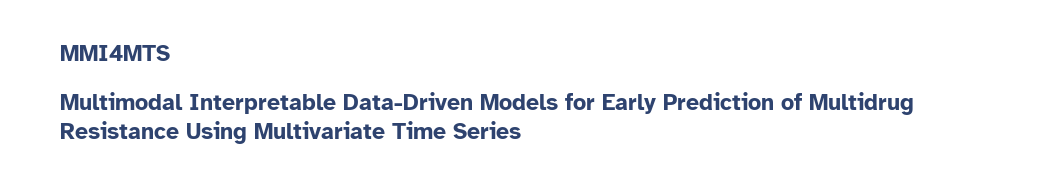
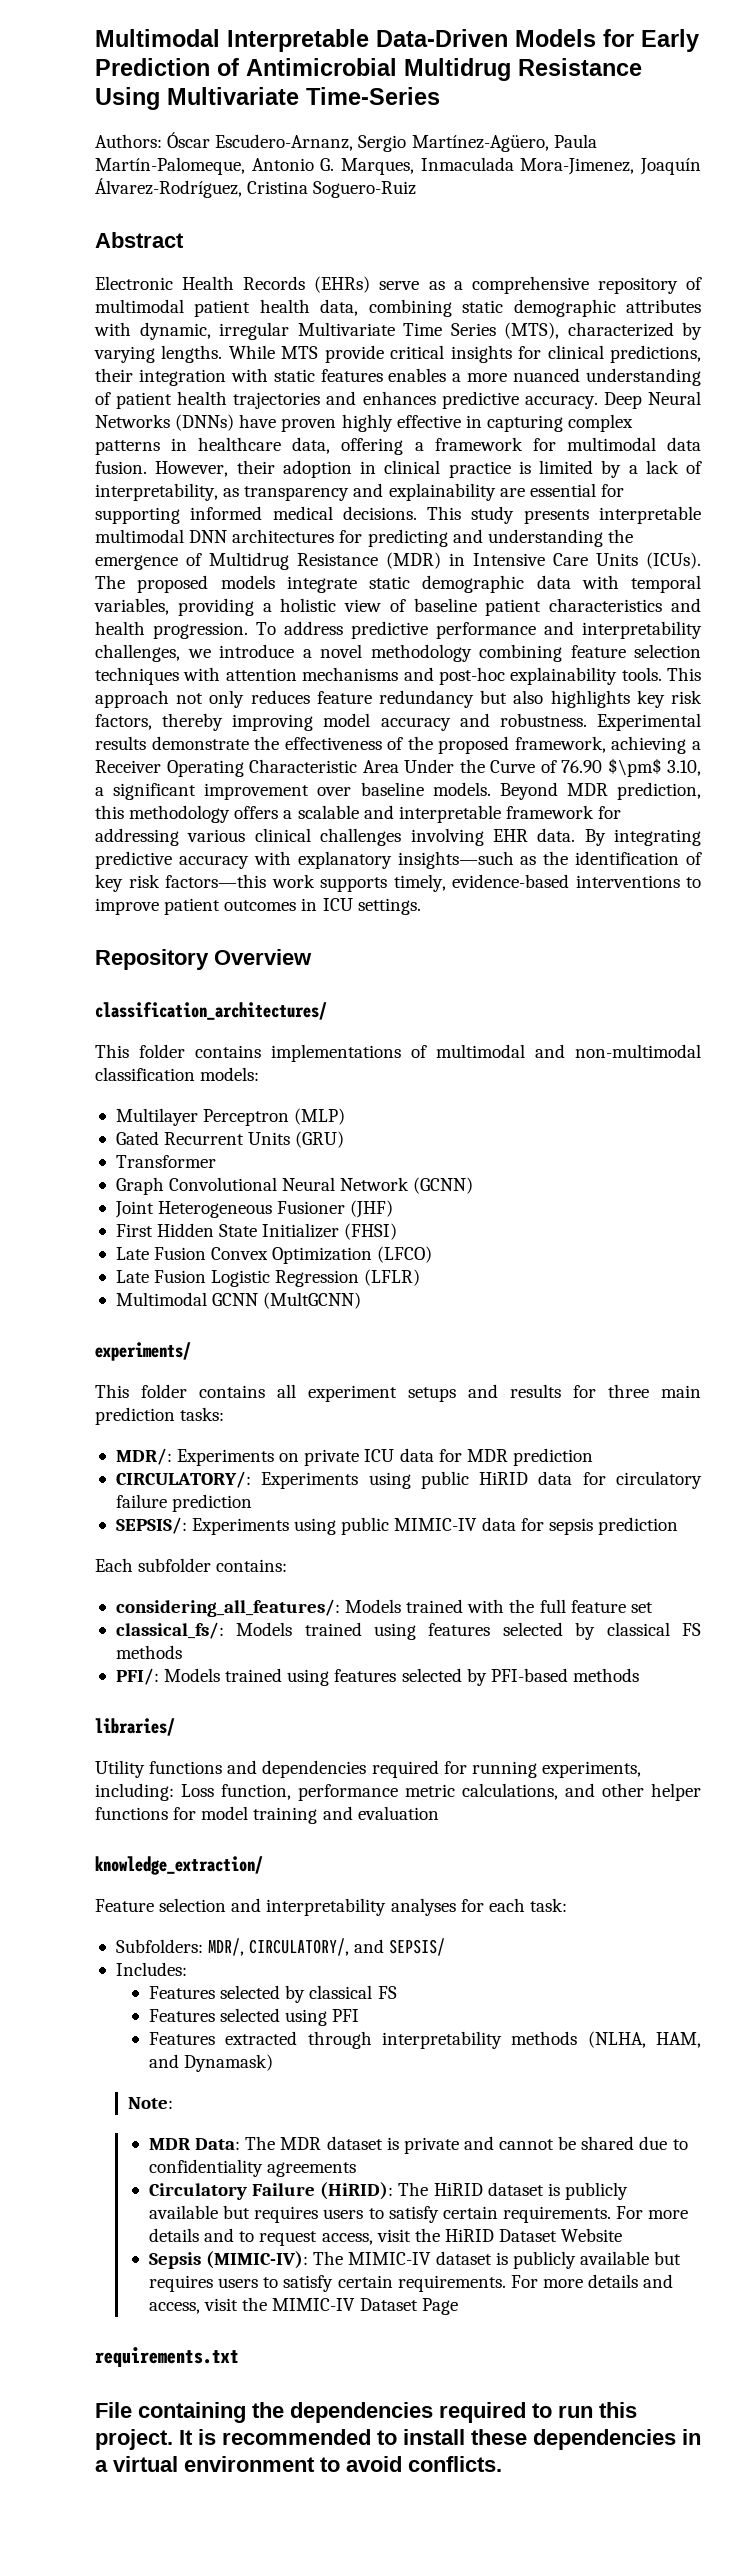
- MMI4MTS
- Multimodal Interpretable Data-Driven Models for Early Prediction of Multidrug Resistance Using Multivariate Time Series
+ Multimodal Interpretable Data-Driven Models for Early Prediction of Antimicrobial Multidrug Resistance Using Multivariate Time-Series
+ Authors: Óscar Escudero-Arnanz, Sergio Martínez-Agüero, Paula Martín-Palomeque, Antonio G. Marques, Inmaculada Mora-Jimenez, Joaquín Álvarez-Rodríguez, Cristina Soguero-Ruiz
+ Abstract
+ Electronic Health Records (EHRs) serve as a comprehensive repository of multimodal patient health data, combining static demographic attributes with dynamic, irregular Multivariate Time Series (MTS), characterized by varying lengths. While MTS provide critical insights for clinical predictions, their integration with static features enables a more nuanced understanding of patient health trajectories and enhances predictive accuracy. Deep Neural Networks (DNNs) have proven highly effective in capturing complex patterns in healthcare data, offering a framework for multimodal data fusion. However, their adoption in clinical practice is limited by a lack of interpretability, as transparency and explainability are essential for supporting informed medical decisions. This study presents interpretable multimodal DNN architectures for predicting and understanding the emergence of Multidrug Resistance (MDR) in Intensive Care Units (ICUs). The proposed models integrate static demographic data with temporal variables, providing a holistic view of baseline patient characteristics and health progression. To address predictive performance and interpretability challenges, we introduce a novel methodology combining feature selection techniques with attention mechanisms and post-hoc explainability tools. This approach not only reduces feature redundancy but also highlights key risk factors, thereby improving model accuracy and robustness. Experimental results demonstrate the effectiveness of the proposed framework, achieving a Receiver Operating Characteristic Area Under the Curve of 76.90 $\pm$ 3.10, a significant improvement over baseline models. Beyond MDR prediction, this methodology offers a scalable and interpretable framework for addressing various clinical challenges involving EHR data. By integrating predictive accuracy with explanatory insights—such as the identification of key risk factors—this work supports timely, evidence-based interventions to improve patient outcomes in ICU settings.
+ Repository Overview
+ classification_architectures/
+ This folder contains implementations of multimodal and non-multimodal classification models:
+ Multilayer Perceptron (MLP)
+ Gated Recurrent Units (GRU)
+ Transformer
+ Graph Convolutional Neural Network (GCNN)
+ Joint Heterogeneous Fusioner (JHF)
+ First Hidden State Initializer (FHSI)
+ Late Fusion Convex Optimization (LFCO)
+ Late Fusion Logistic Regression (LFLR)
+ Multimodal GCNN (MultGCNN)
+ experiments/
+ This folder contains all experiment setups and results for three main prediction tasks:
+ MDR/: Experiments on private ICU data for MDR prediction
+ CIRCULATORY/: Experiments using public HiRID data for circulatory failure prediction
+ SEPSIS/: Experiments using public MIMIC-IV data for sepsis prediction
+ Each subfolder contains:
+ considering_all_features/: Models trained with the full feature set
+ classical_fs/: Models trained using features selected by classical FS methods
+ PFI/: Models trained using features selected by PFI-based methods
+ libraries/
+ Utility functions and dependencies required for running experiments, including: Loss function, performance metric calculations, and other helper functions for model training and evaluation
+ knowledge_extraction/
+ Feature selection and interpretability analyses for each task:
+ Subfolders: MDR/, CIRCULATORY/, and SEPSIS/
+ Includes:
+ Features selected by classical FS
+ Features selected using PFI
+ Features extracted through interpretability methods (NLHA, HAM, and Dynamask)
+ Note:
+ MDR Data: The MDR dataset is private and cannot be shared due to confidentiality agreements
+ Circulatory Failure (HiRID): The HiRID dataset is publicly available but requires users to satisfy certain requirements. For more details and to request access, visit the HiRID Dataset Website
+ Sepsis (MIMIC-IV): The MIMIC-IV dataset is publicly available but requires users to satisfy certain requirements. For more details and access, visit the MIMIC-IV Dataset Page
+ requirements.txt
+ File containing the dependencies required to run this project. It is recommended to install these dependencies in a virtual environment to avoid conflicts.

